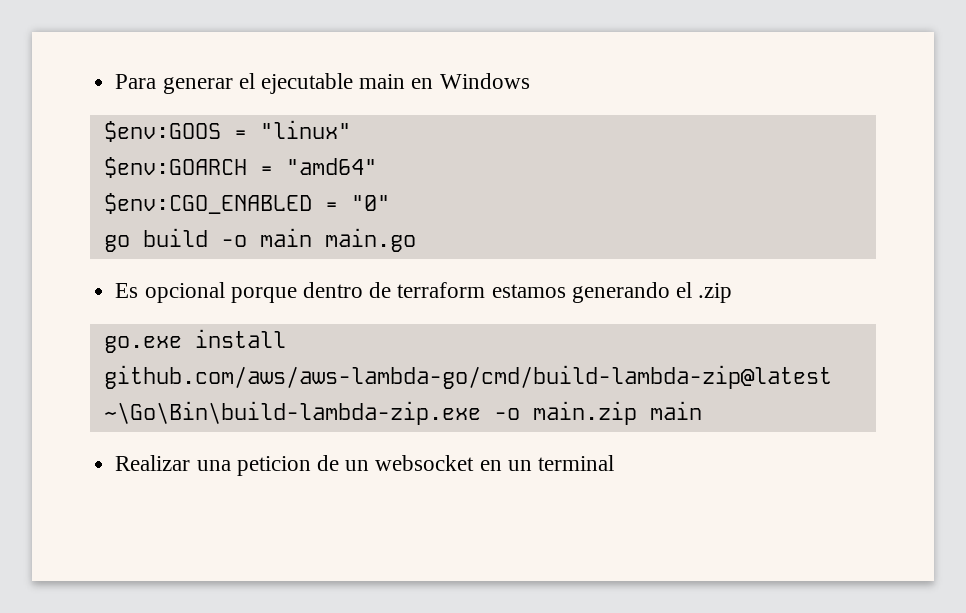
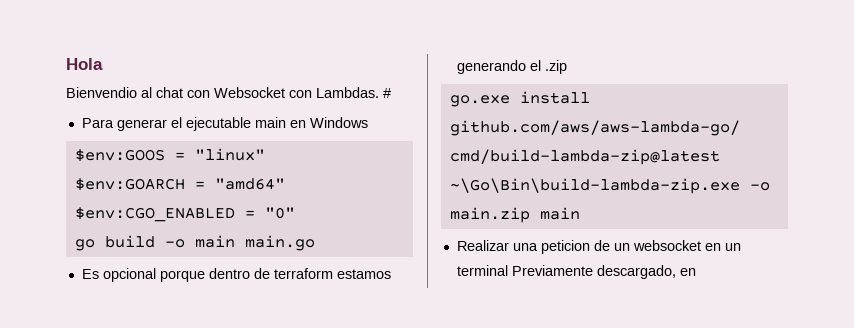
+ Hola
+ Bienvendio al chat con Websocket con Lambdas. #
- Realizar una peticion de un websocket en un terminal
+ Realizar una peticion de un websocket en un terminal Previamente descargado, en

